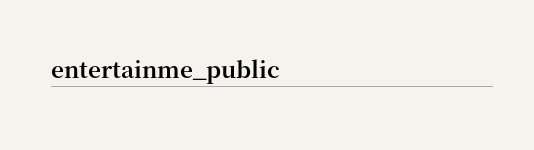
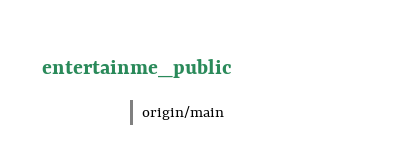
+ origin/main

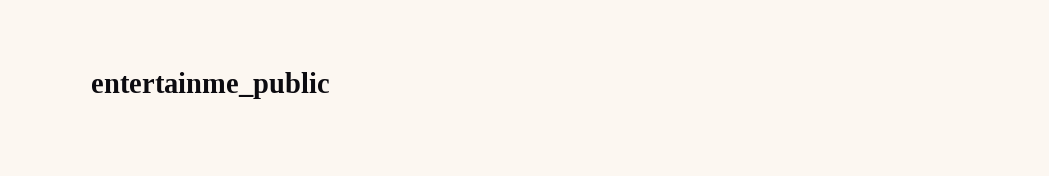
- origin/main

